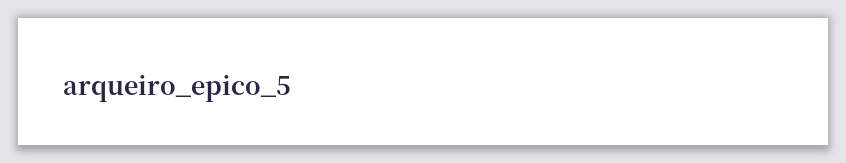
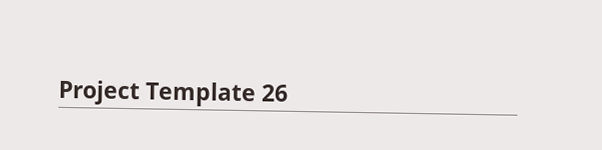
- arqueiro_epico_5
+ Project Template 26

